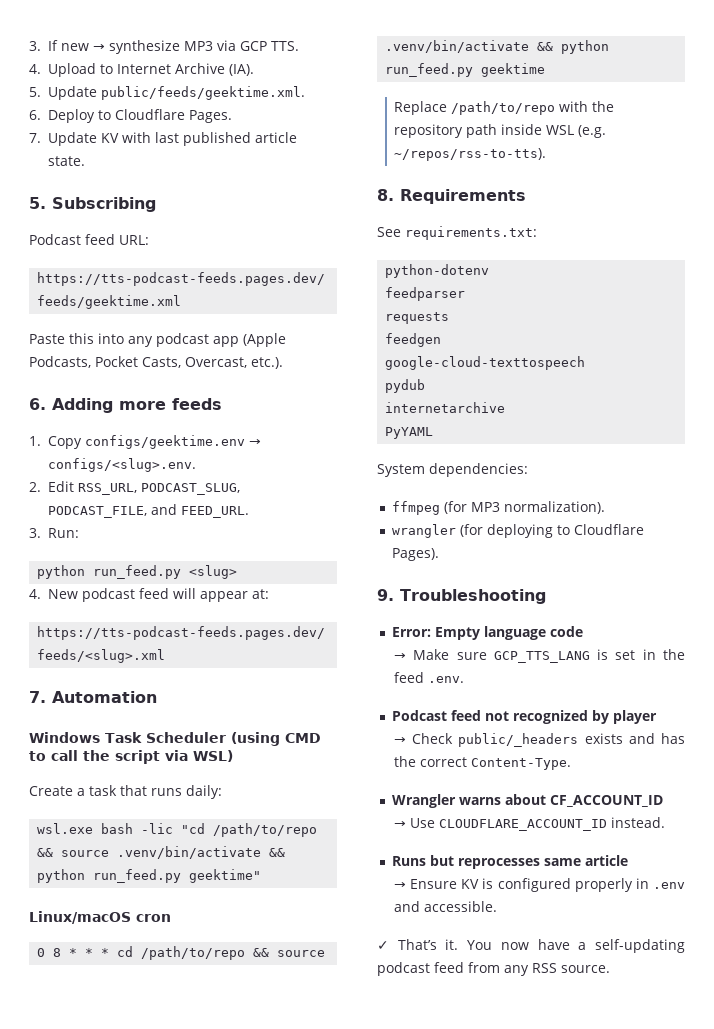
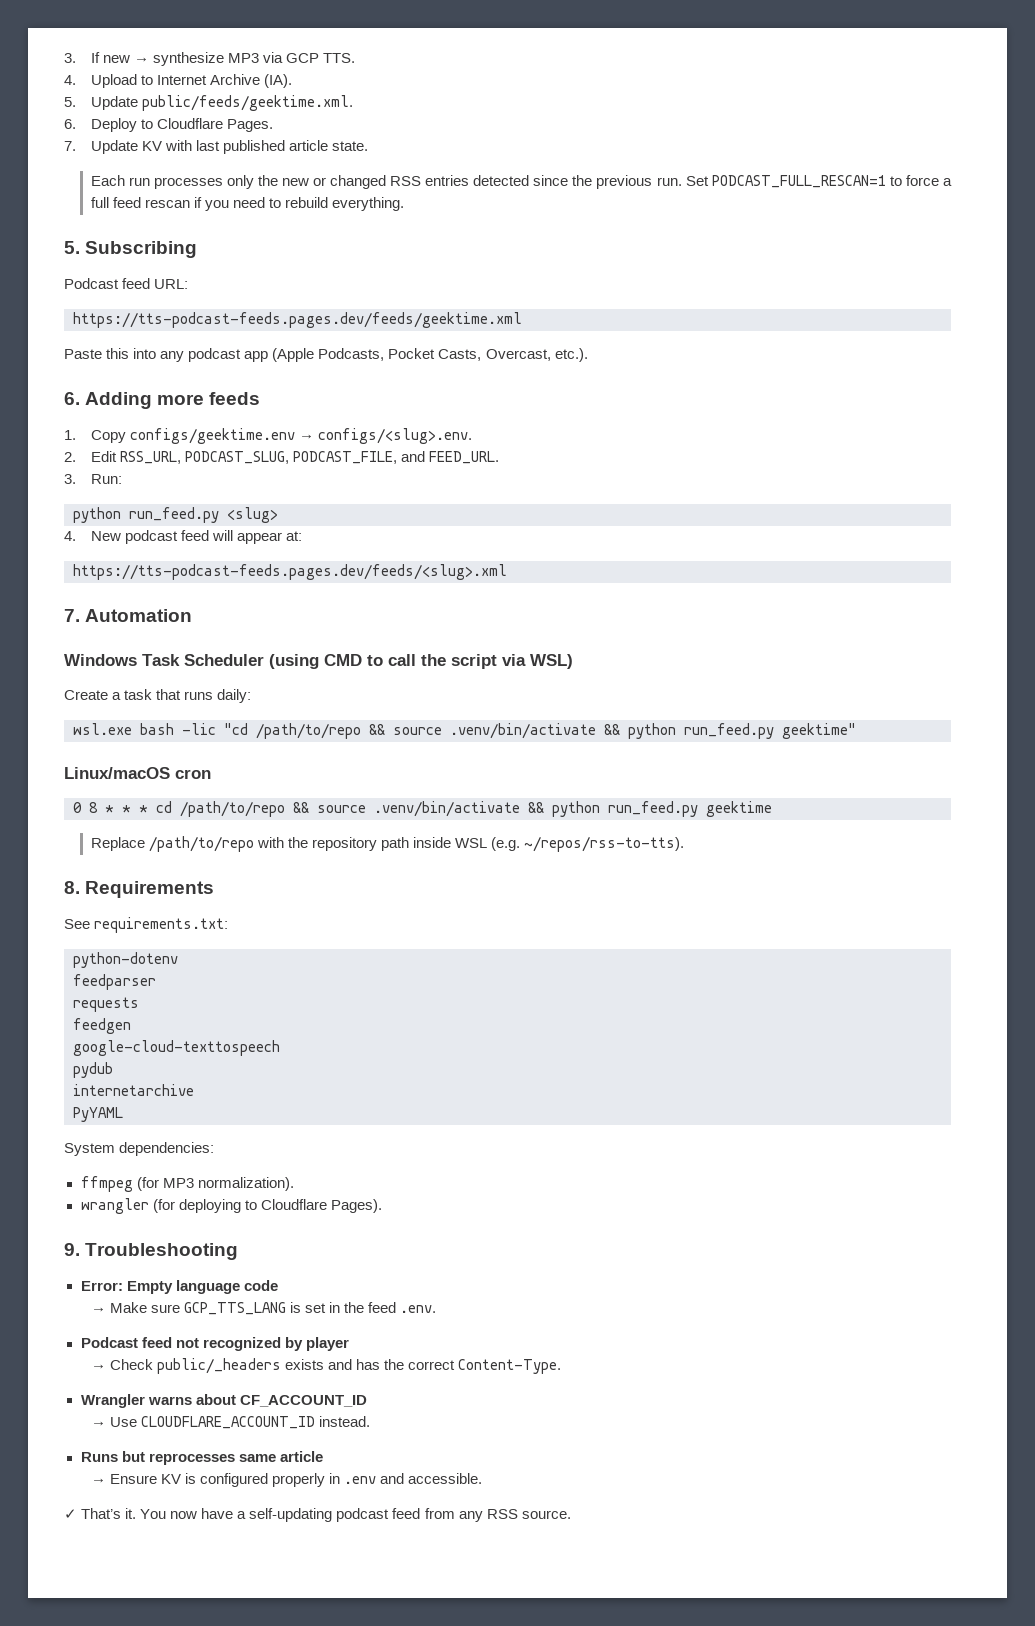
+ Each run processes only the new or changed RSS entries detected since the previous run. Set PODCAST_FULL_RESCAN=1 to force a full feed rescan if you need to rebuild everything.

